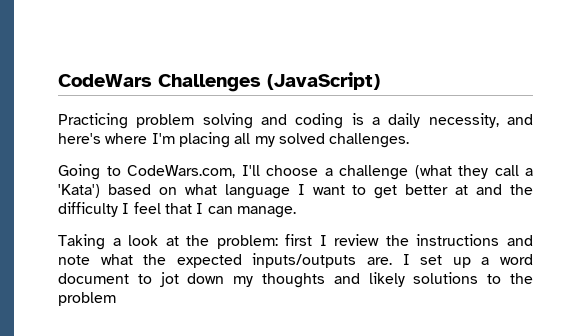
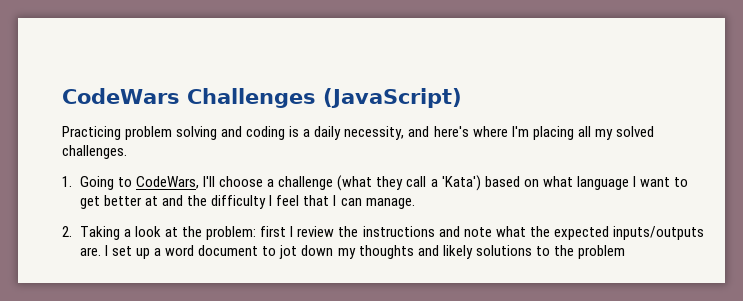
- Going to CodeWars.com, I'll choose a challenge (what they call a 'Kata') based on what language I want to get better at and the difficulty I feel that I can manage.
+ 1. Going to CodeWars, I'll choose a challenge (what they call a 'Kata') based on what language I want to get better at and the difficulty I feel that I can manage.
- Taking a look at the problem: first I review the instructions and note what the expected inputs/outputs are.
+ 2. Taking a look at the problem: first I review the instructions and note what the expected inputs/outputs are.

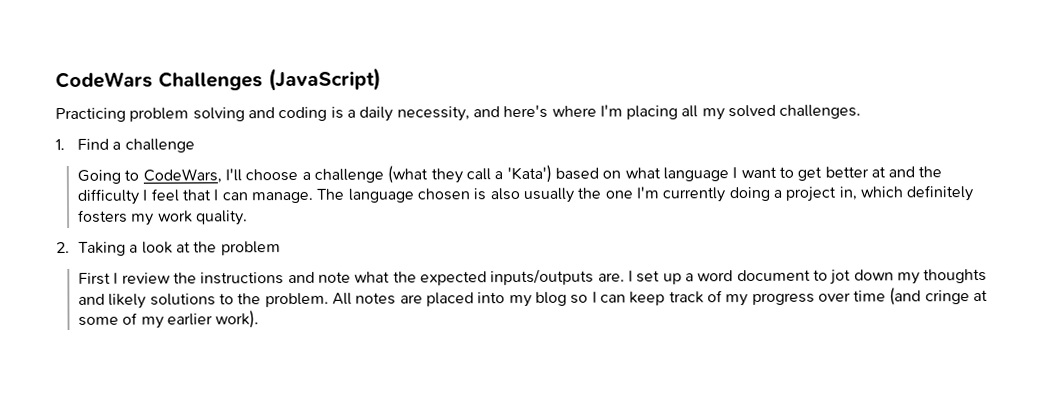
- 1. Going to CodeWars, I'll choose a challenge (what they call a 'Kata') based on what language I want to get better at and the difficulty I feel that I can manage.
+ 1. Find a challenge
+ Going to CodeWars, I'll choose a challenge (what they call a 'Kata') based on what language I want to get better at and the difficulty I feel that I can manage. The language chosen is also usually the one I'm currently doing a project in, which definitely fosters my work quality.
- 2. Taking a look at the problem: first I review the instructions and note what the expected inputs/outputs are.
+ 2. Taking a look at the problem
+ First I review the instructions and note what the expected inputs/outputs are.
- I set up a word document to jot down my thoughts and likely solutions to the problem
+ I set up a word document to jot down my thoughts and likely solutions to the problem. All notes are placed into my blog so I can keep track of my progress over time (and cringe at some of my earlier work).

